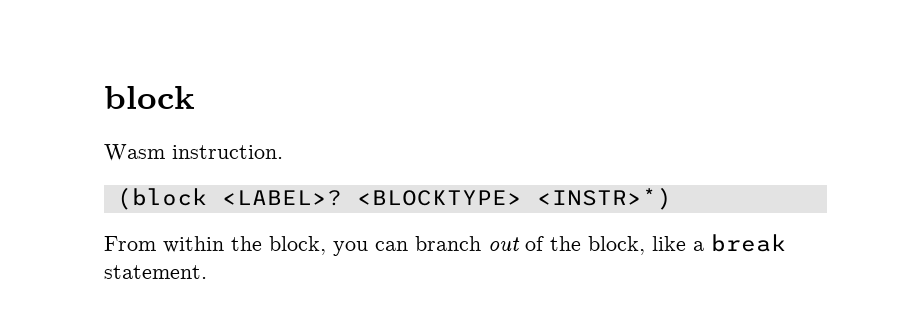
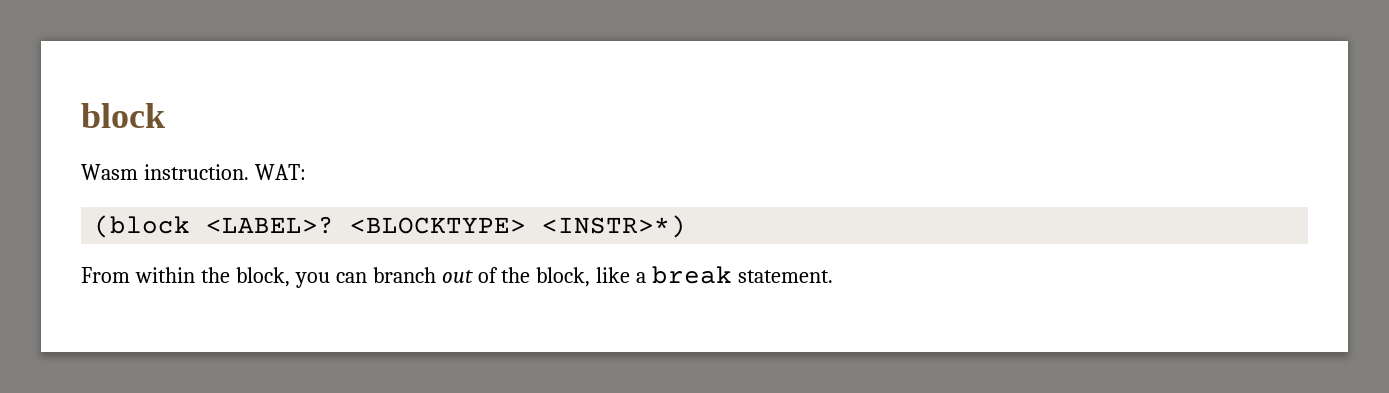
+ WAT:

